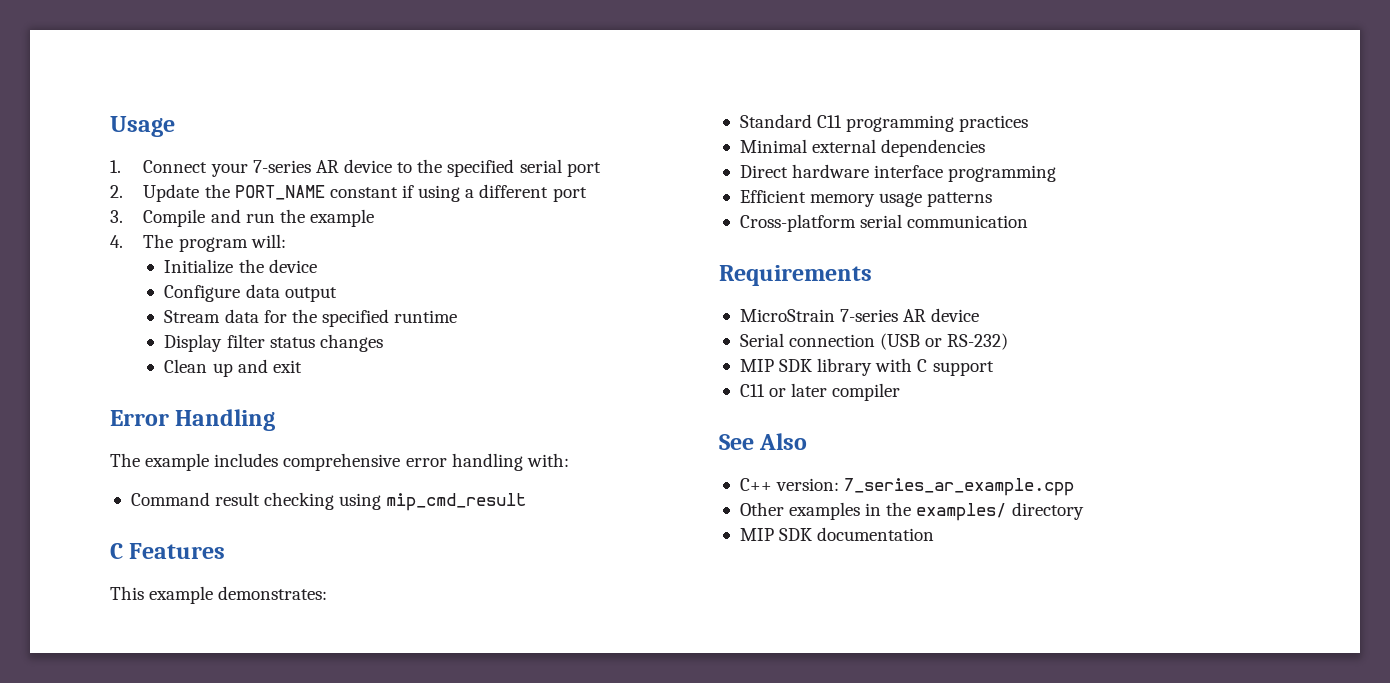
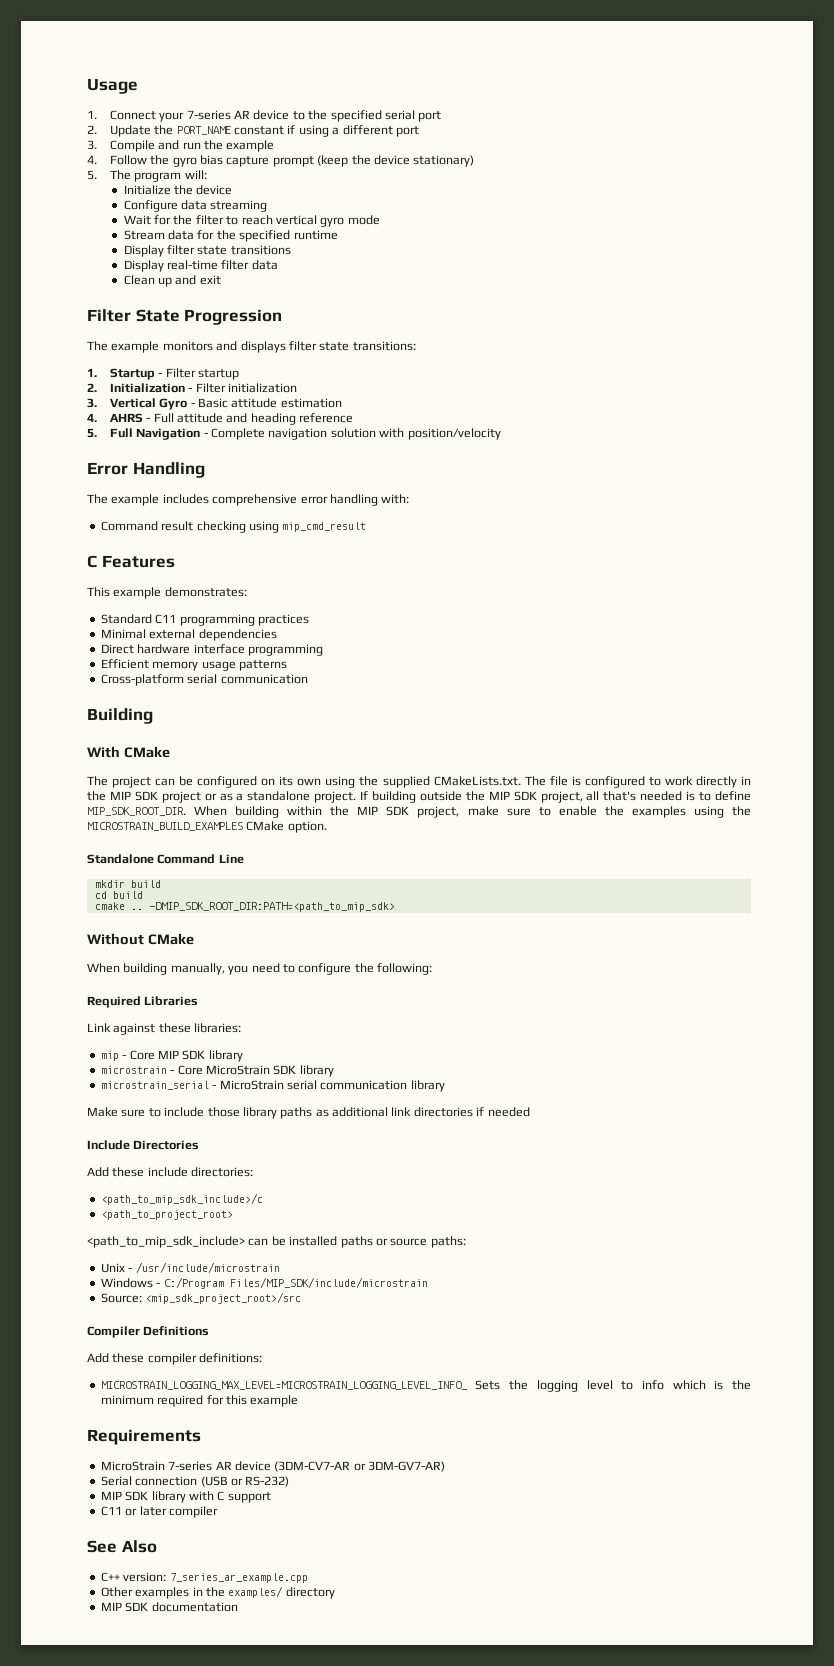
- 4. The program will:
+ 4. Follow the gyro bias capture prompt (keep the device stationary)
+ 5. The program will:
- Configure data output
+ Configure data streaming
+ Wait for the filter to reach vertical gyro mode
- Display filter status changes
+ Display filter state transitions
+ Display real-time filter data
  Clean up and exit
+ Filter State Progression
+ The example monitors and displays filter state transitions:
+ 1. Startup - Filter startup
+ 2. Initialization - Filter initialization
+ 3. Vertical Gyro - Basic attitude estimation
+ 4. AHRS - Full attitude and heading reference
+ 5. Full Navigation - Complete navigation solution with position/velocity
+ Building
+ With CMake
+ The project can be configured on its own using the supplied CMakeLists.txt. The file is configured to work directly in the MIP SDK project or as a standalone project. If building outside the MIP SDK project, all that's needed is to define MIP_SDK_ROOT_DIR. When building within the MIP SDK project, make sure to enable the examples using the MICROSTRAIN_BUILD_EXAMPLES CMake option.
+ Standalone Command Line
+ mkdir build
+ cd build
+ cmake .. -DMIP_SDK_ROOT_DIR:PATH=<path_to_mip_sdk>
+ Without CMake
+ When building manually, you need to configure the following:
+ Required Libraries
+ Link against these libraries:
+ mip - Core MIP SDK library
+ microstrain - Core MicroStrain SDK library
+ microstrain_serial - MicroStrain serial communication library
+ Make sure to include those library paths as additional link directories if needed
+ Include Directories
+ Add these include directories:
+ <path_to_mip_sdk_include>/c
+ <path_to_project_root>
+ <path_to_mip_sdk_include> can be installed paths or source paths:
+ Unix - /usr/include/microstrain
+ Windows - C:/Program Files/MIP_SDK/include/microstrain
+ Source: <mip_sdk_project_root>/src
+ Compiler Definitions
+ Add these compiler definitions:
+ MICROSTRAIN_LOGGING_MAX_LEVEL=MICROSTRAIN_LOGGING_LEVEL_INFO_ Sets the logging level to info which is the minimum required for this example
- MicroStrain 7-series AR device
+ MicroStrain 7-series AR device (3DM-CV7-AR or 3DM-GV7-AR)

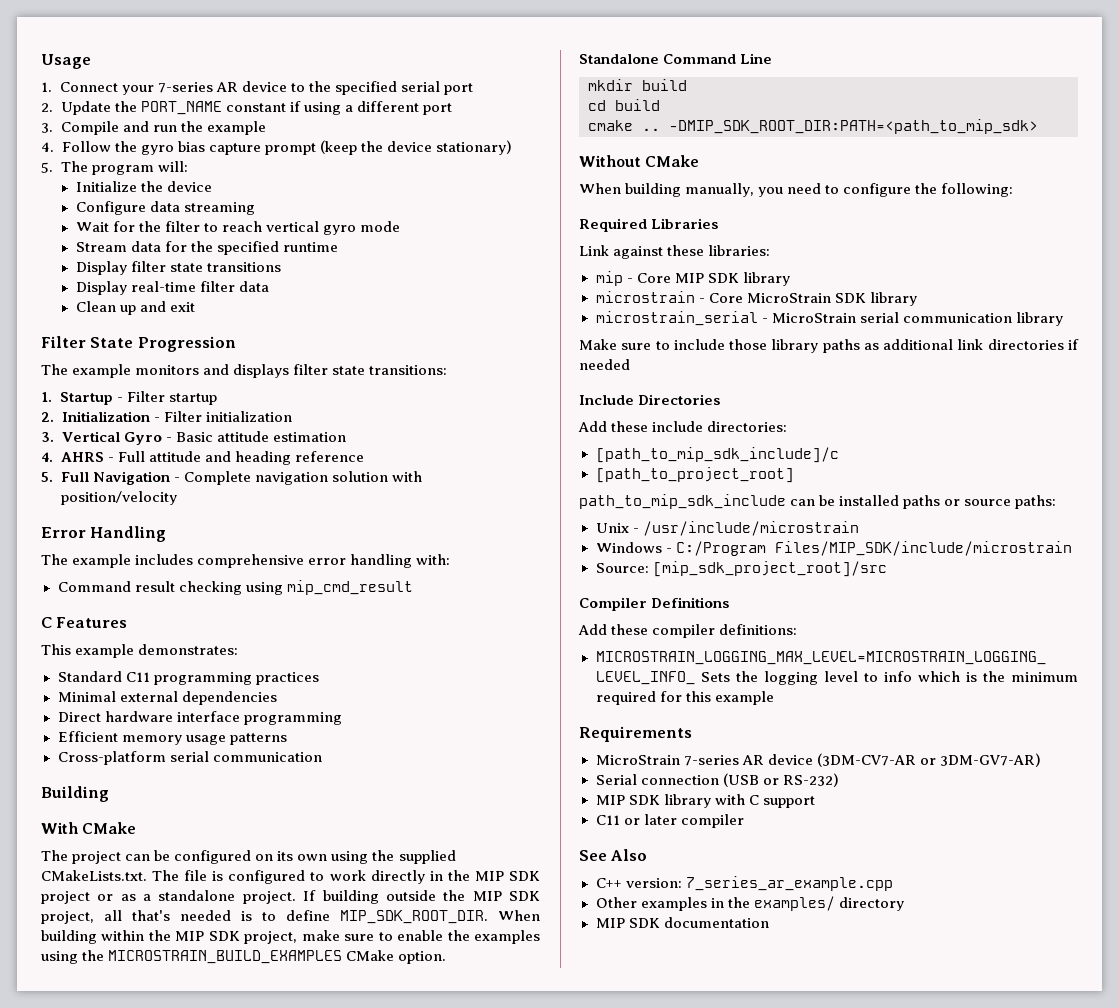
- <path_to_mip_sdk_include>/c
- <path_to_project_root>
- <path_to_mip_sdk_include> can be installed paths or source paths:
+ [path_to_mip_sdk_include]/c
+ [path_to_project_root]
+ path_to_mip_sdk_include can be installed paths or source paths:
- Source: <mip_sdk_project_root>/src
+ Source: [mip_sdk_project_root]/src

